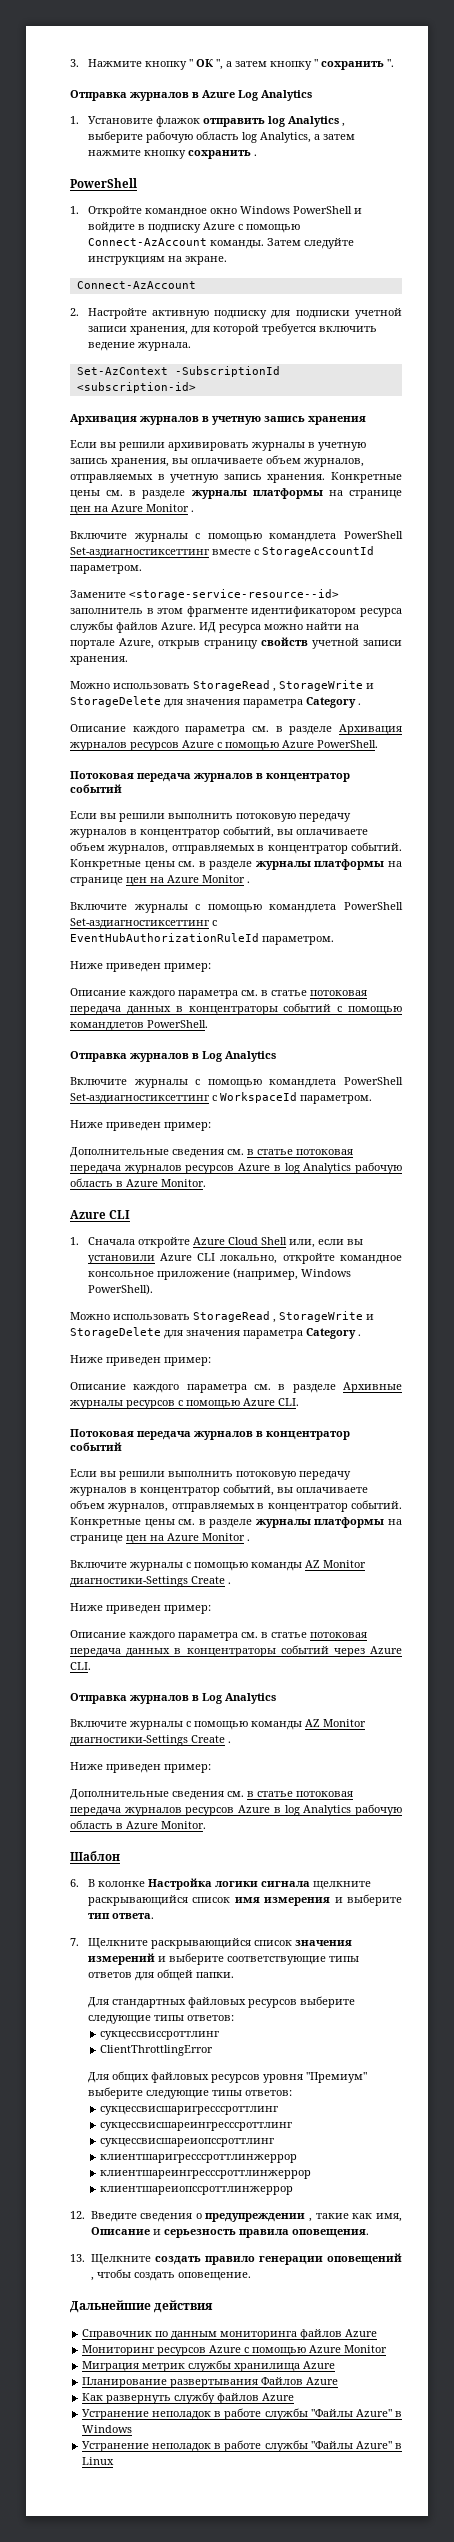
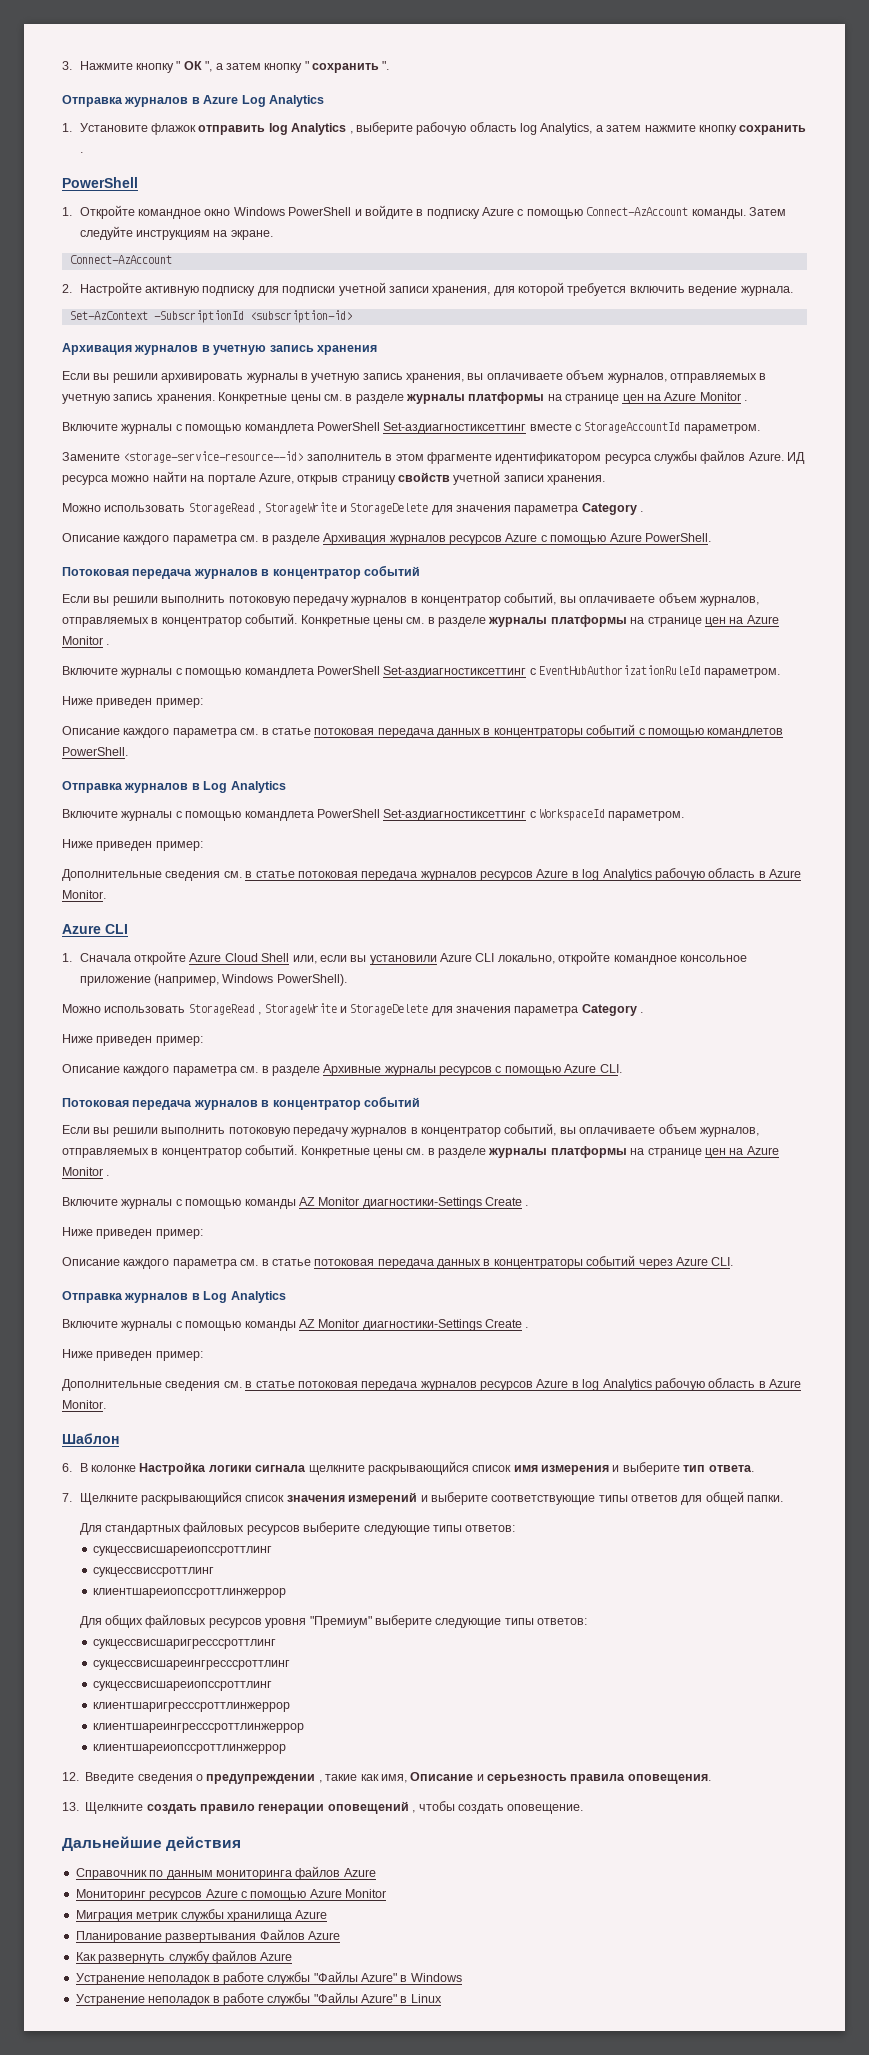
  Для стандартных файловых ресурсов выберите следующие типы ответов:
+ сукцессвисшареиопссроттлинг
  сукцессвиссроттлинг
- ClientThrottlingError
+ клиентшареиопссроттлинжеррор

